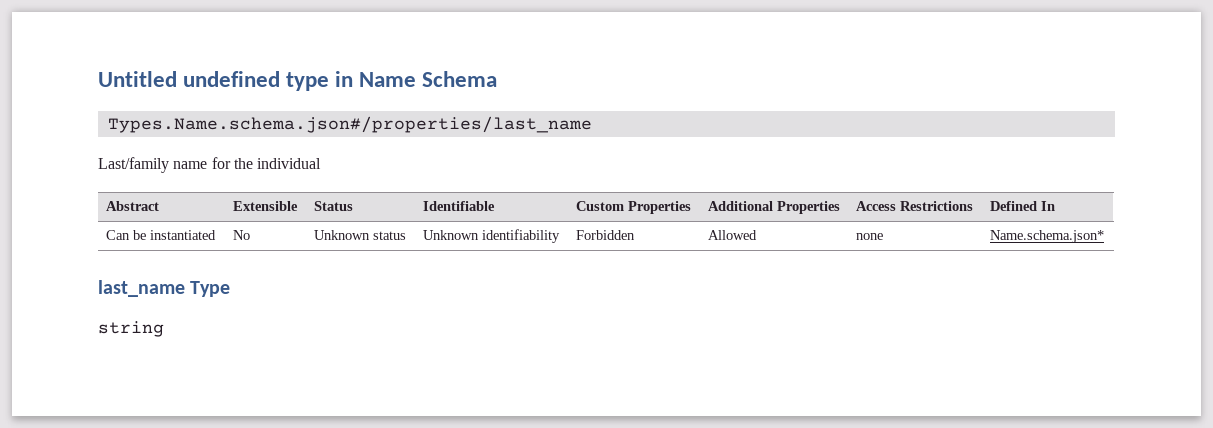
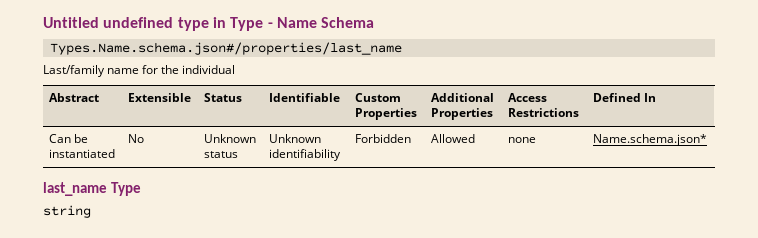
- Untitled undefined type in Name Schema
+ Untitled undefined type in Type - Name Schema

